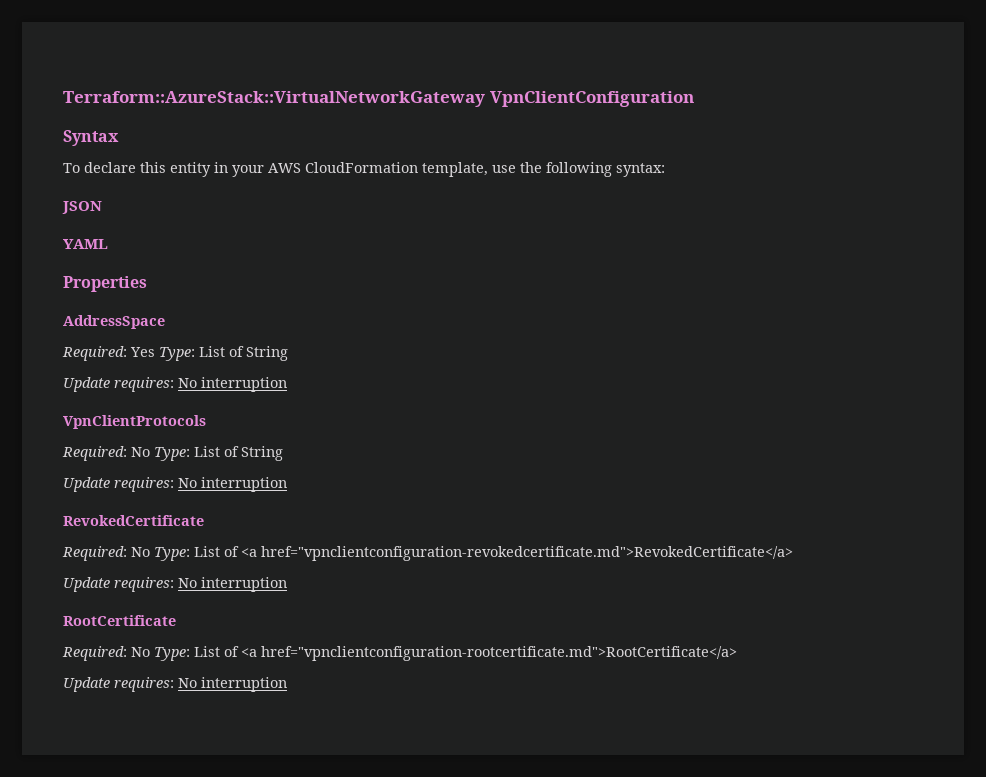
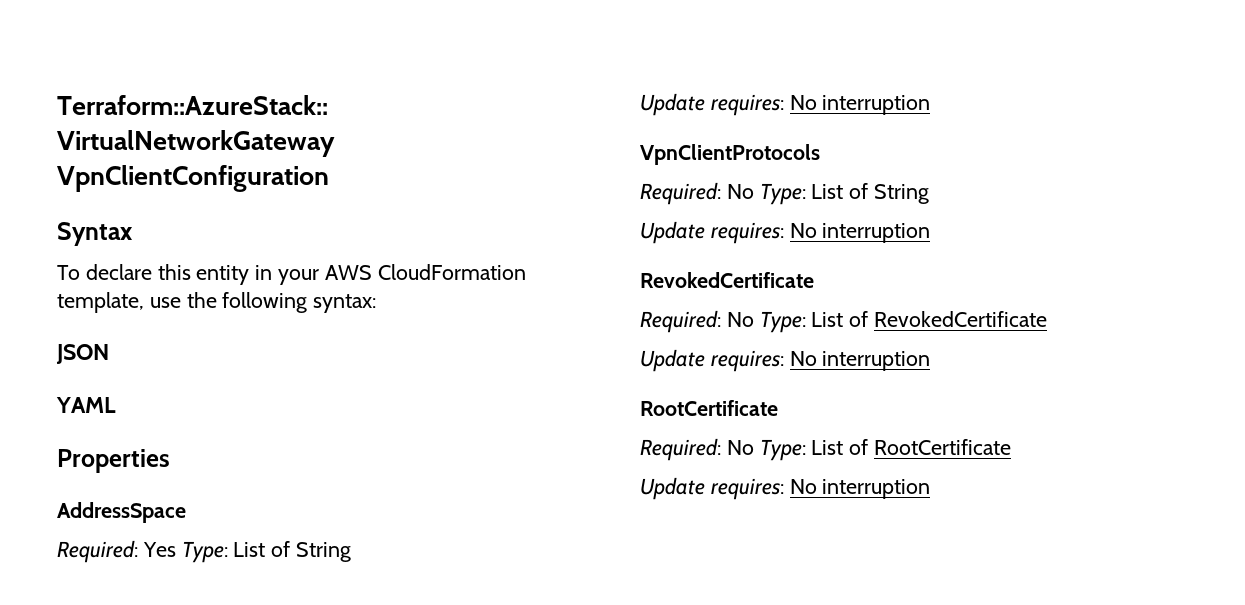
- Required: No Type: List of <a href="vpnclientconfiguration-revokedcertificate.md">RevokedCertificate</a>
+ Required: No Type: List of RevokedCertificate
- Required: No Type: List of <a href="vpnclientconfiguration-rootcertificate.md">RootCertificate</a>
+ Required: No Type: List of RootCertificate

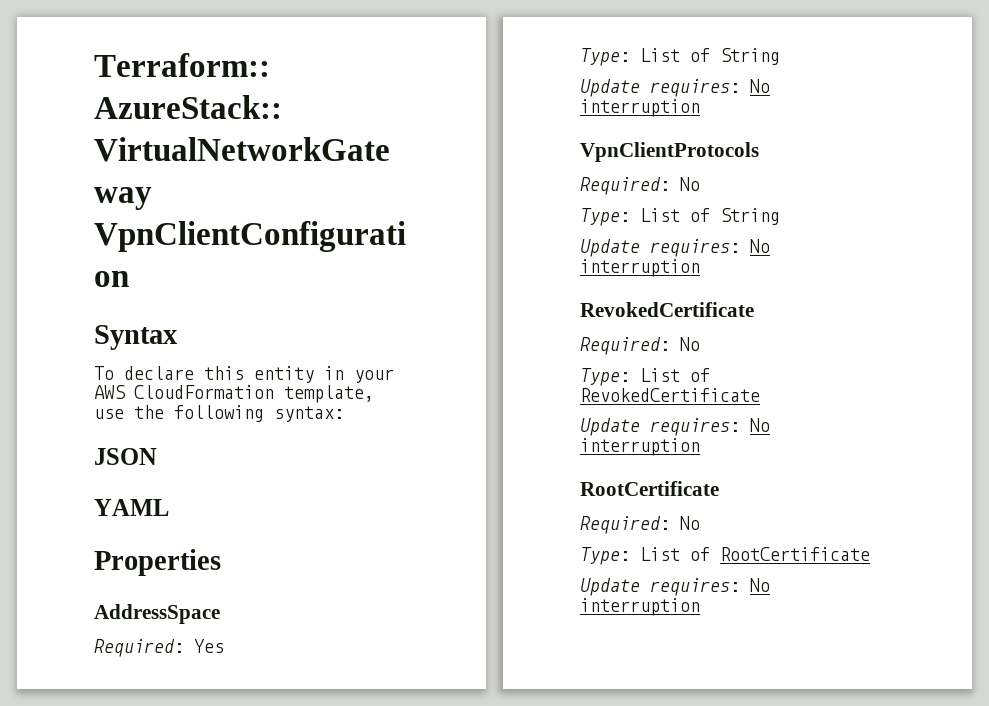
- Required: Yes Type: List of String
+ Required: Yes
+ Type: List of String
  VpnClientProtocols
- Required: No Type: List of String
+ Required: No
+ Type: List of String
  Update requires: No interruption
  RevokedCertificate
- Required: No Type: List of RevokedCertificate
+ Required: No
+ Type: List of RevokedCertificate
  Update requires: No interruption
  RootCertificate
- Required: No Type: List of RootCertificate
+ Required: No
+ Type: List of RootCertificate

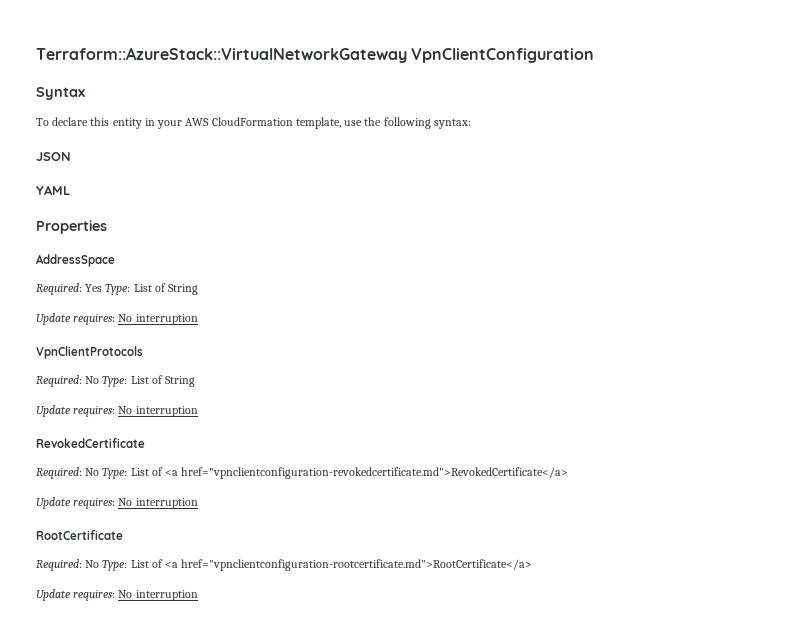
- Required: Yes
- Type: List of String
+ Required: Yes Type: List of String
  VpnClientProtocols
- Required: No
- Type: List of String
+ Required: No Type: List of String
  Update requires: No interruption
  RevokedCertificate
- Required: No
- Type: List of RevokedCertificate
+ Required: No Type: List of <a href="vpnclientconfiguration-revokedcertificate.md">RevokedCertificate</a>
  Update requires: No interruption
  RootCertificate
- Required: No
- Type: List of RootCertificate
+ Required: No Type: List of <a href="vpnclientconfiguration-rootcertificate.md">RootCertificate</a>

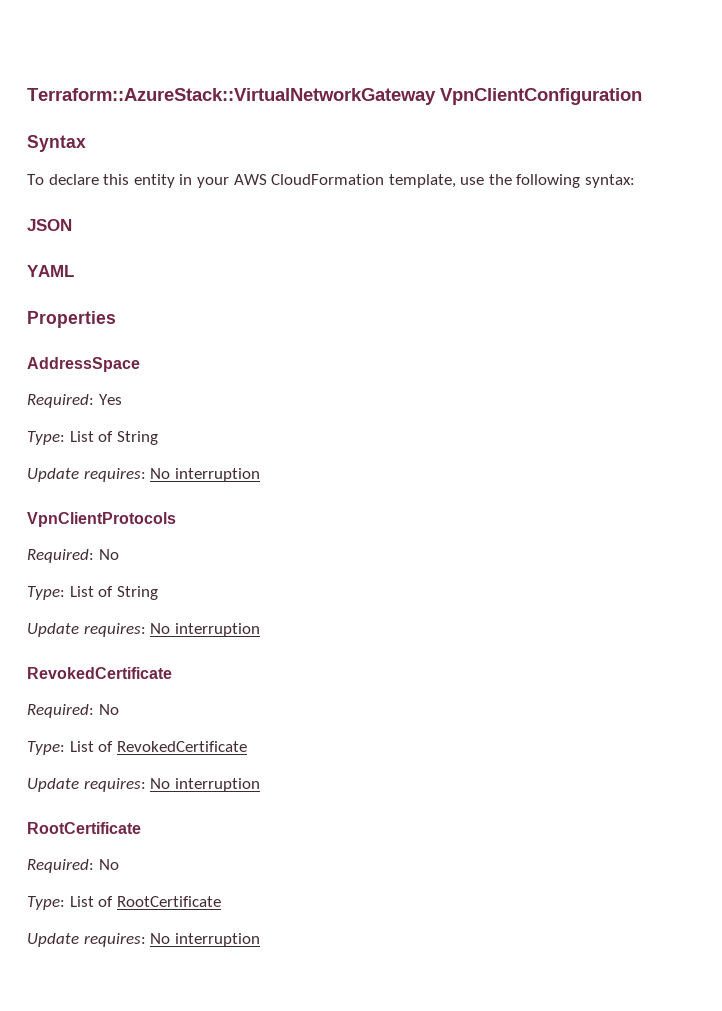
- Required: Yes Type: List of String
+ Required: Yes
+ Type: List of String
  VpnClientProtocols
- Required: No Type: List of String
+ Required: No
+ Type: List of String
  Update requires: No interruption
  RevokedCertificate
- Required: No Type: List of <a href="vpnclientconfiguration-revokedcertificate.md">RevokedCertificate</a>
+ Required: No
+ Type: List of RevokedCertificate
  Update requires: No interruption
  RootCertificate
- Required: No Type: List of <a href="vpnclientconfiguration-rootcertificate.md">RootCertificate</a>
+ Required: No
+ Type: List of RootCertificate

